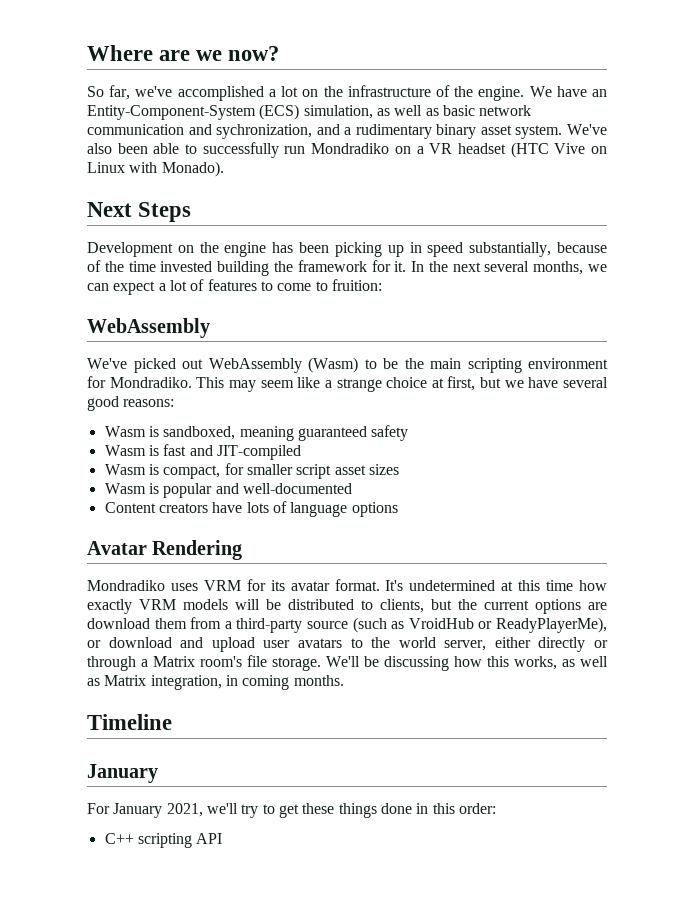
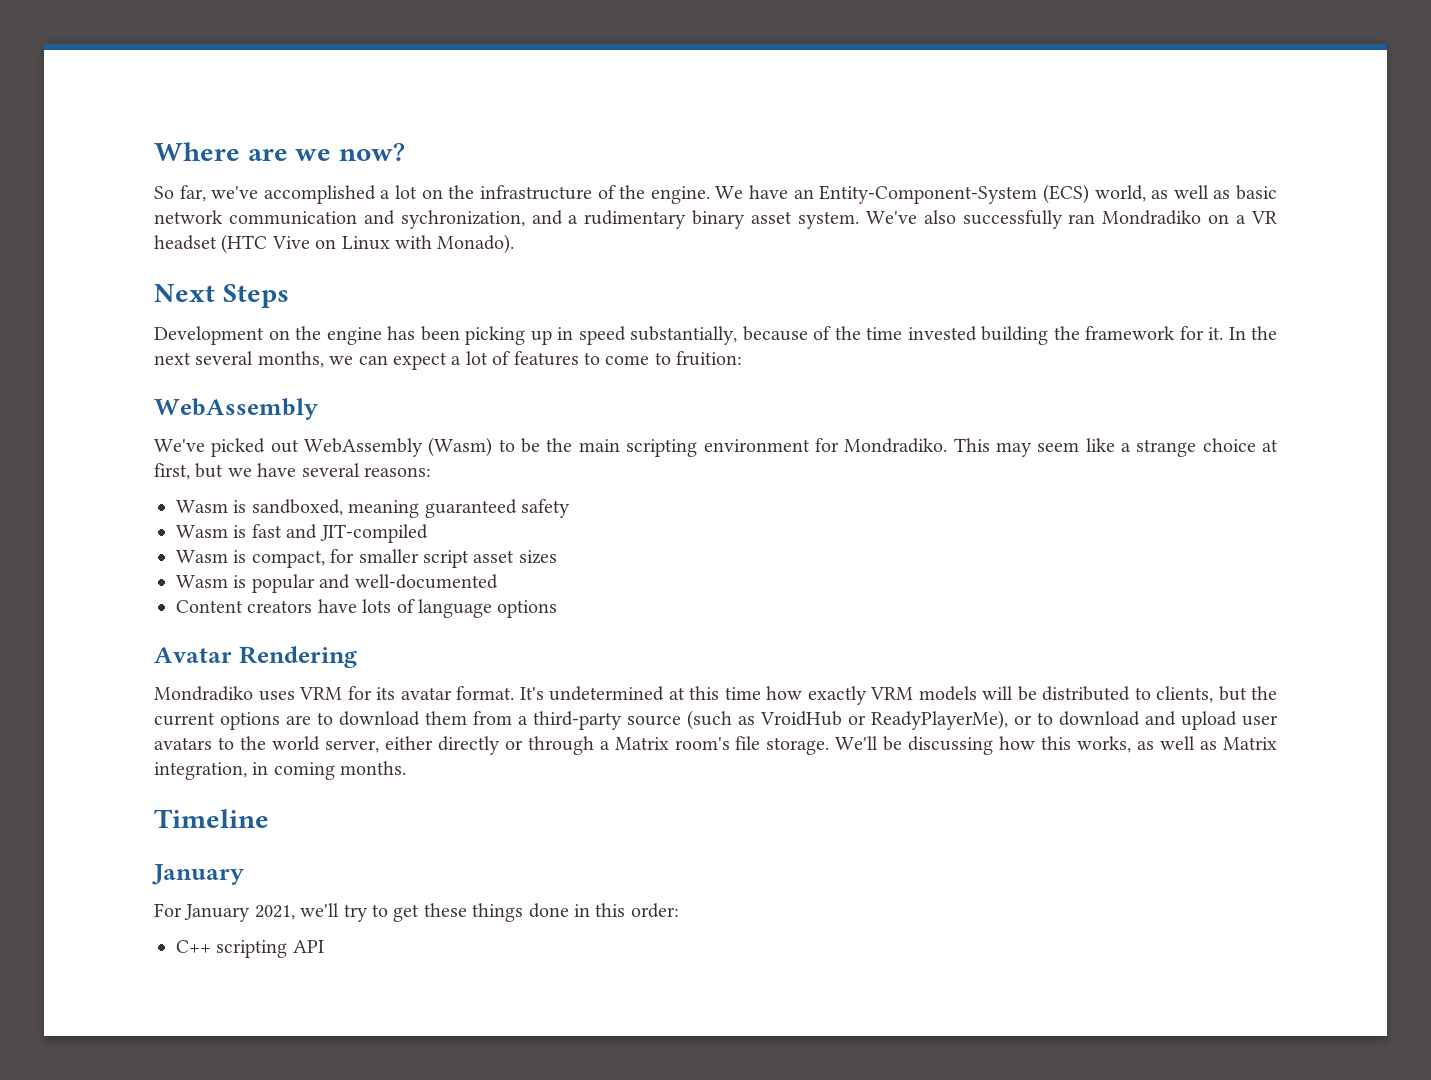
- We have an Entity-Component-System (ECS) simulation, as well as basic network communication and sychronization, and a rudimentary binary asset system.
+ We have an Entity-Component-System (ECS) world, as well as basic network communication and sychronization, and a rudimentary binary asset system.
- We've also been able to successfully run Mondradiko on a VR headset (HTC Vive on Linux with Monado).
+ We've also successfully ran Mondradiko on a VR headset (HTC Vive on Linux with Monado).
- This may seem like a strange choice at first, but we have several good reasons:
+ This may seem like a strange choice at first, but we have several reasons:
- It's undetermined at this time how exactly VRM models will be distributed to clients, but the current options are download them from a third-party source (such as VroidHub or ReadyPlayerMe), or download and upload user avatars to the world server, either directly or through a Matrix room's file storage.
+ It's undetermined at this time how exactly VRM models will be distributed to clients, but the current options are to download them from a third-party source (such as VroidHub or ReadyPlayerMe), or to download and upload user avatars to the world server, either directly or through a Matrix room's file storage.

